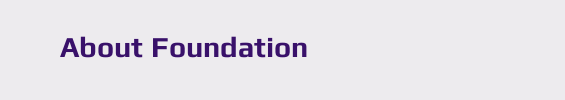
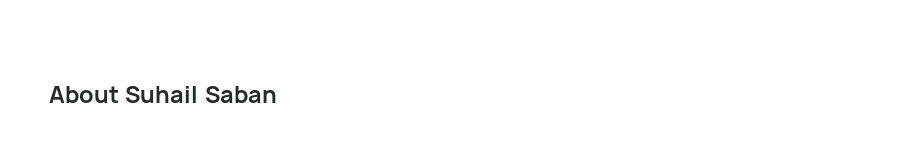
- About Foundation
+ About Suhail Saban

